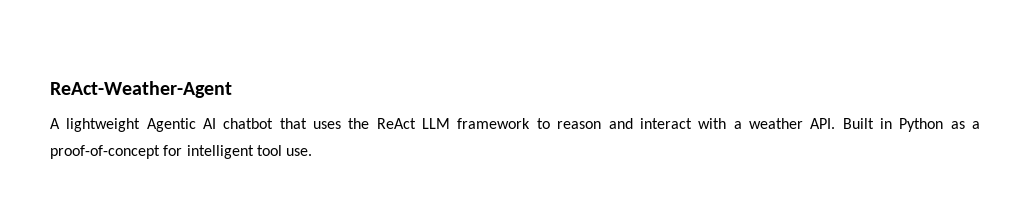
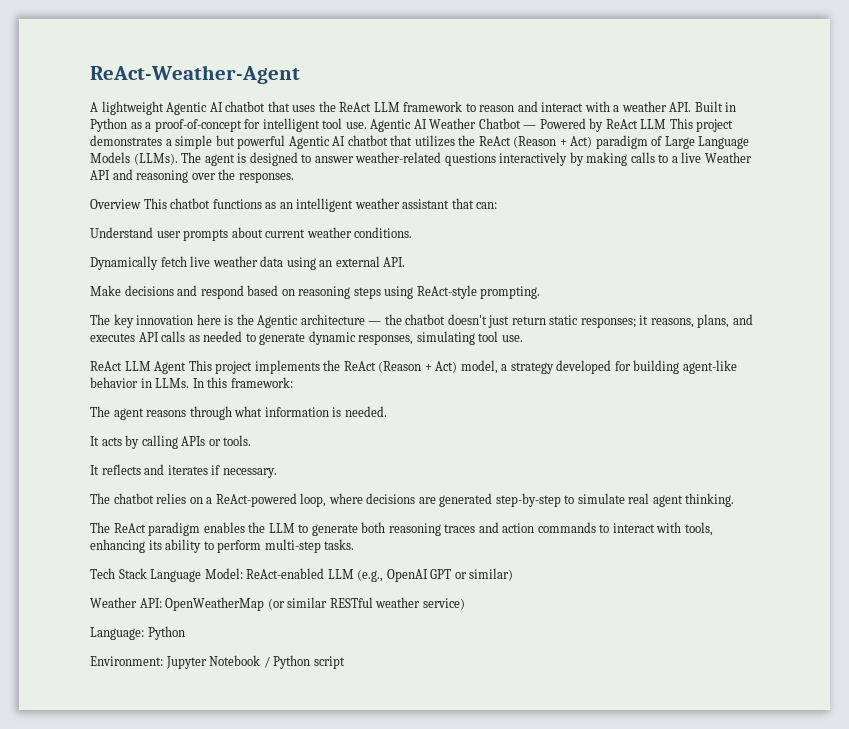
+ Agentic AI Weather Chatbot — Powered by ReAct LLM This project demonstrates a simple but powerful Agentic AI chatbot that utilizes the ReAct (Reason + Act) paradigm of Large Language Models (LLMs). The agent is designed to answer weather-related questions interactively by making calls to a live Weather API and reasoning over the responses.
+ Overview This chatbot functions as an intelligent weather assistant that can:
+ Understand user prompts about current weather conditions.
+ Dynamically fetch live weather data using an external API.
+ Make decisions and respond based on reasoning steps using ReAct-style prompting.
+ The key innovation here is the Agentic architecture — the chatbot doesn't just return static responses; it reasons, plans, and executes API calls as needed to generate dynamic responses, simulating tool use.
+ ReAct LLM Agent This project implements the ReAct (Reason + Act) model, a strategy developed for building agent-like behavior in LLMs. In this framework:
+ The agent reasons through what information is needed.
+ It acts by calling APIs or tools.
+ It reflects and iterates if necessary.
+ The chatbot relies on a ReAct-powered loop, where decisions are generated step-by-step to simulate real agent thinking.
+ The ReAct paradigm enables the LLM to generate both reasoning traces and action commands to interact with tools, enhancing its ability to perform multi-step tasks.
+ Tech Stack Language Model: ReAct-enabled LLM (e.g., OpenAI GPT or similar)
+ Weather API: OpenWeatherMap (or similar RESTful weather service)
+ Language: Python
+ Environment: Jupyter Notebook / Python script

